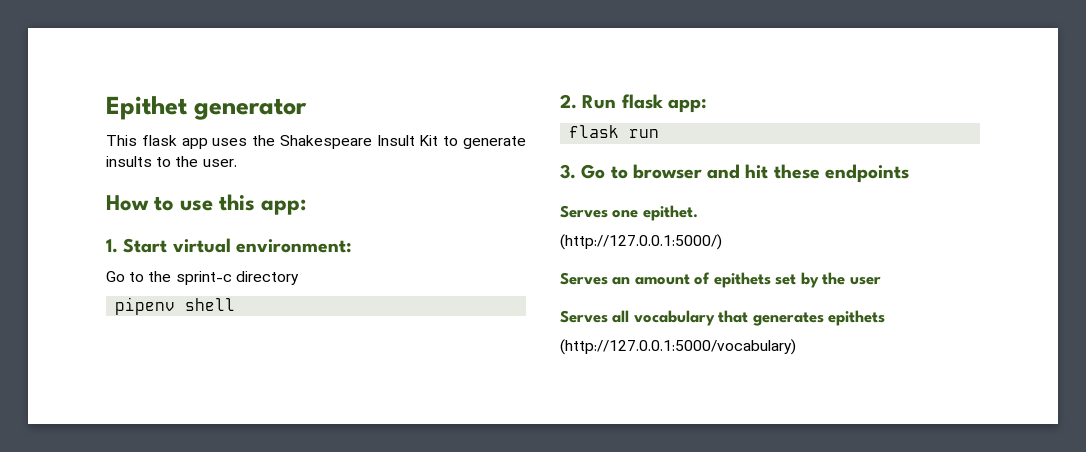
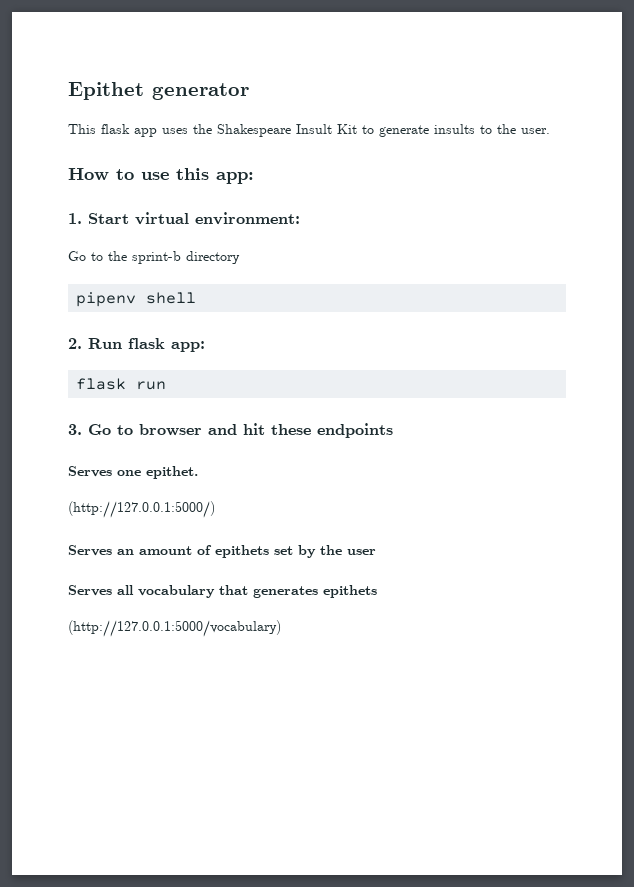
- Go to the sprint-c directory
+ Go to the sprint-b directory

